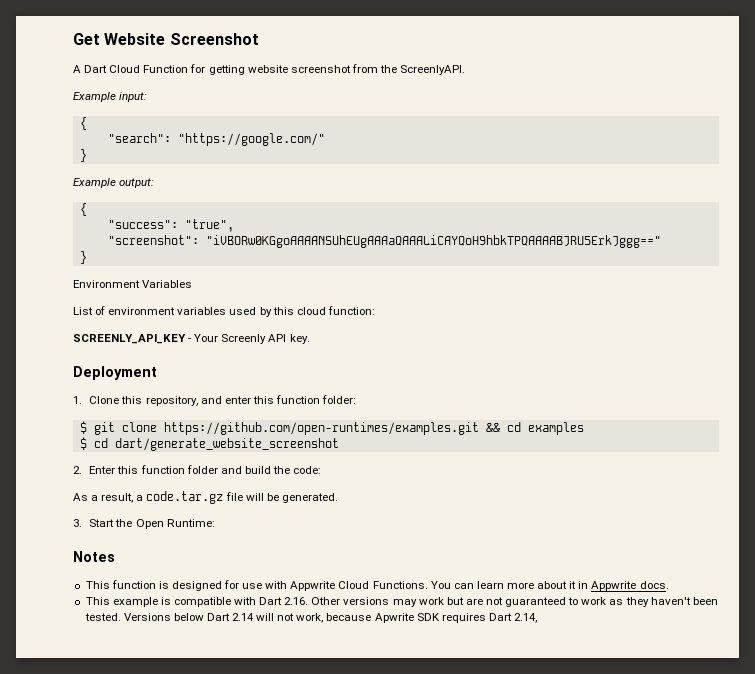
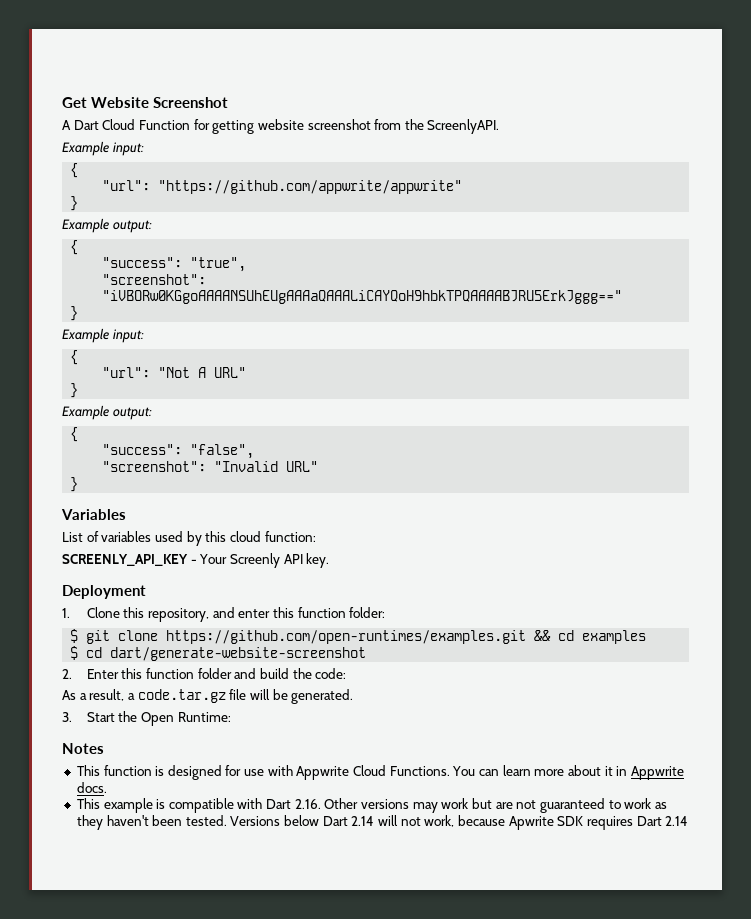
- "search": "https://google.com/"
+ "url": "https://github.com/appwrite/appwrite"
  "screenshot": "iVBORw0KGgoAAAANSUhEUgAAAaQAAALiCAYQoH9hbkTPQAAAABJRU5ErkJggg=="
  }
- Environment Variables
+ Example input:
+ {
+ "url": "Not A URL"
+ }
+ Example output:
+ {
+ "success": "false",
+ "screenshot": "Invalid URL"
+ }
+ Variables
- List of environment variables used by this cloud function:
+ List of variables used by this cloud function:
- $ cd dart/generate_website_screenshot
+ $ cd dart/generate-website-screenshot
- Versions below Dart 2.14 will not work, because Apwrite SDK requires Dart 2.14,
+ Versions below Dart 2.14 will not work, because Apwrite SDK requires Dart 2.14

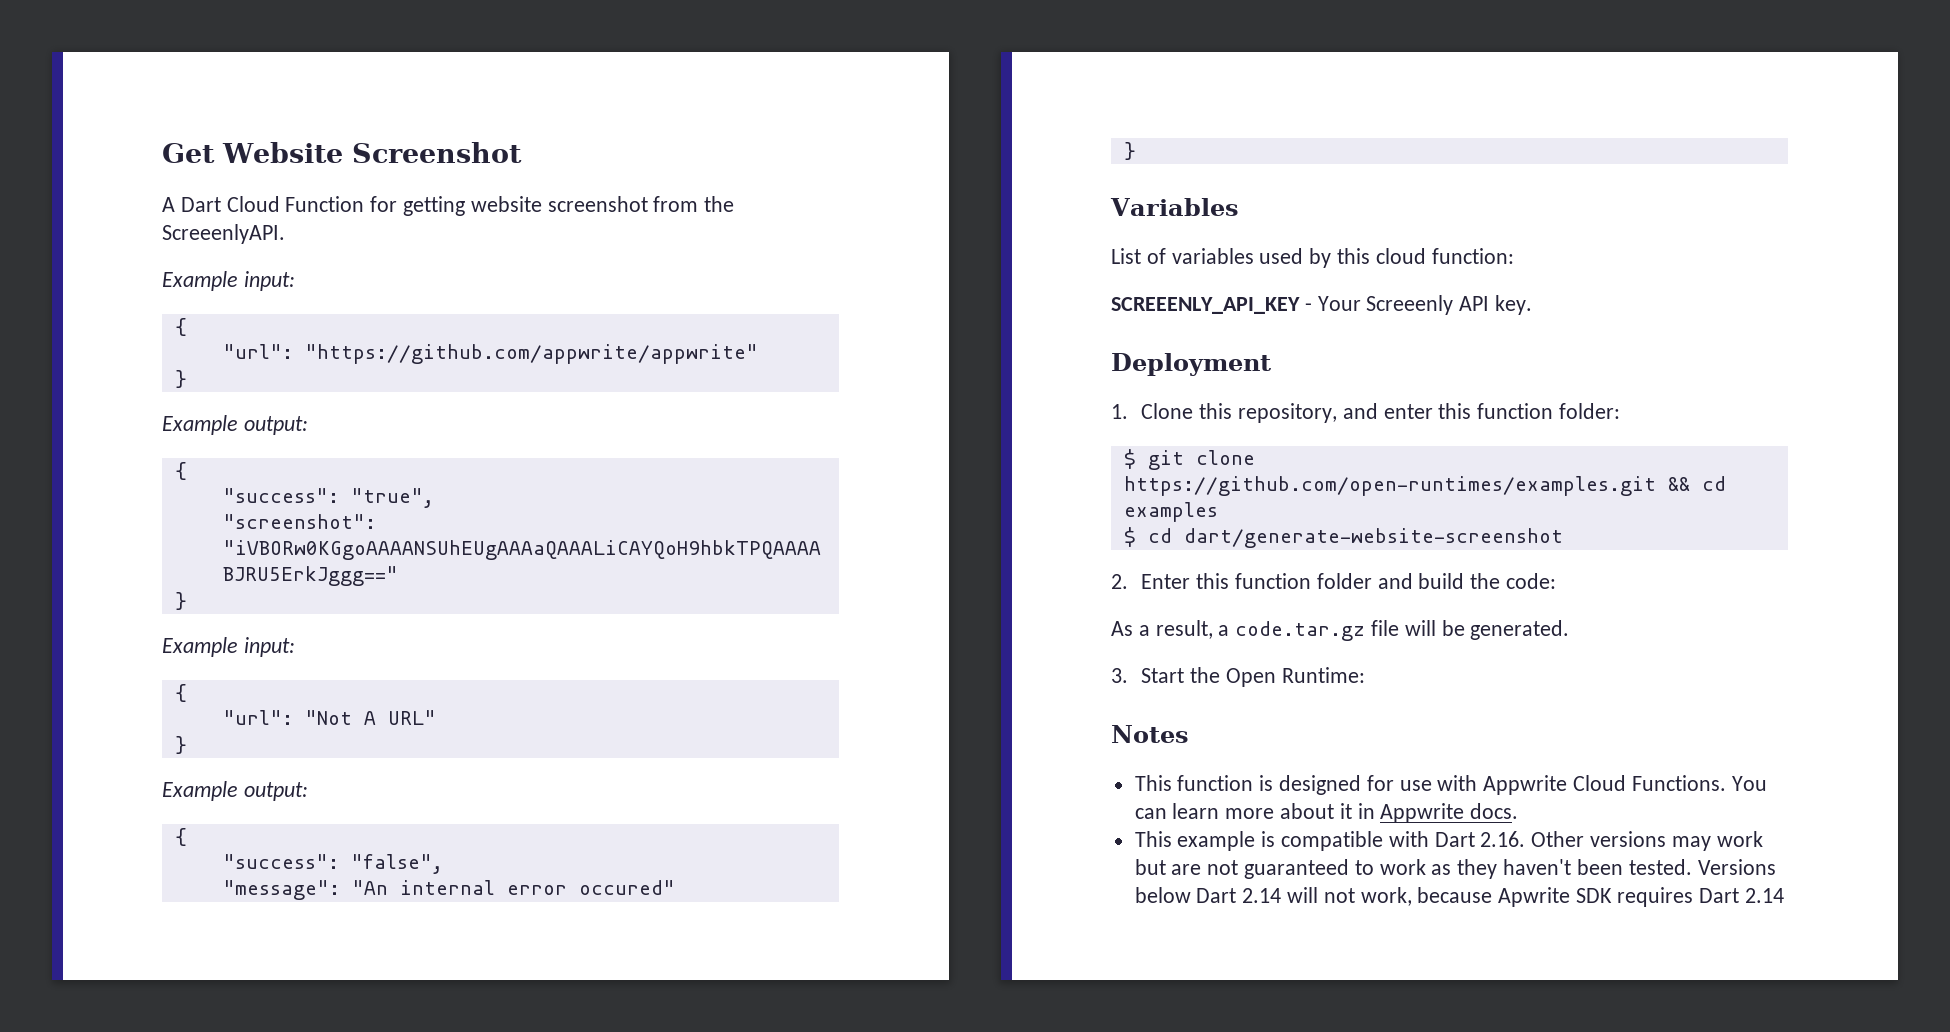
- A Dart Cloud Function for getting website screenshot from the ScreenlyAPI.
+ A Dart Cloud Function for getting website screenshot from the ScreeenlyAPI.
- "screenshot": "Invalid URL"
+ "message": "An internal error occured"
- SCREENLY_API_KEY - Your Screenly API key.
+ SCREEENLY_API_KEY - Your Screeenly API key.

